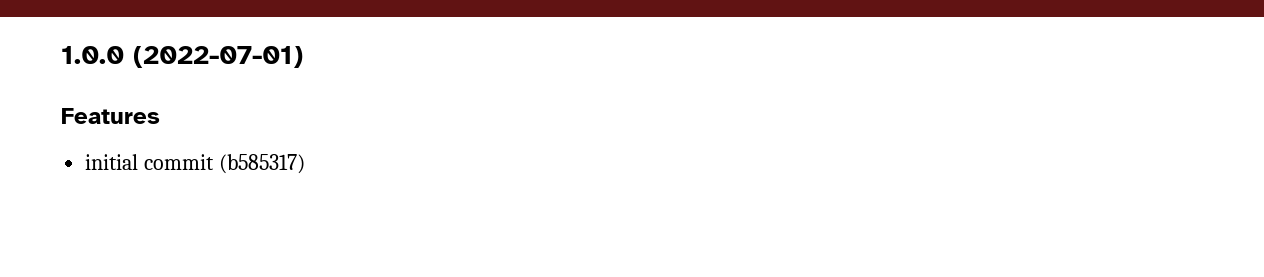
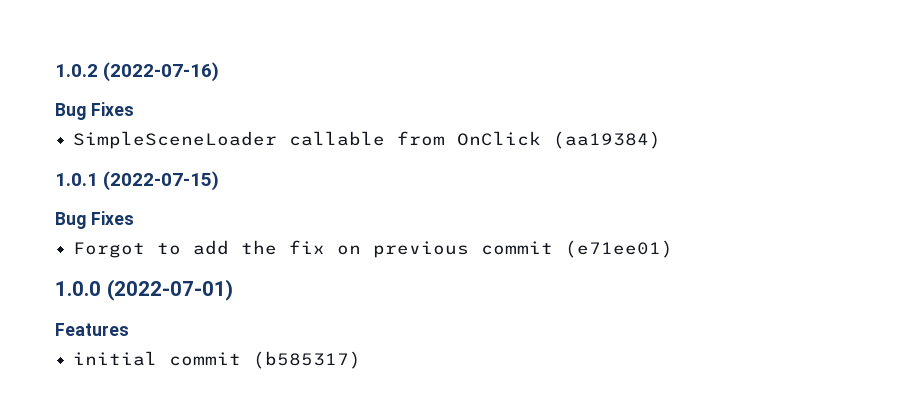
+ 1.0.2 (2022-07-16)
+ Bug Fixes
+ SimpleSceneLoader callable from OnClick (aa19384)
+ 1.0.1 (2022-07-15)
+ Bug Fixes
+ Forgot to add the fix on previous commit (e71ee01)

